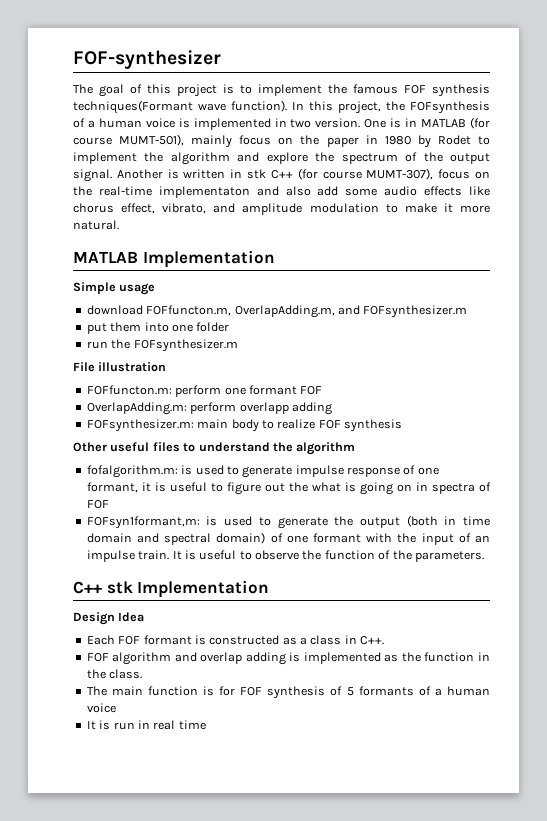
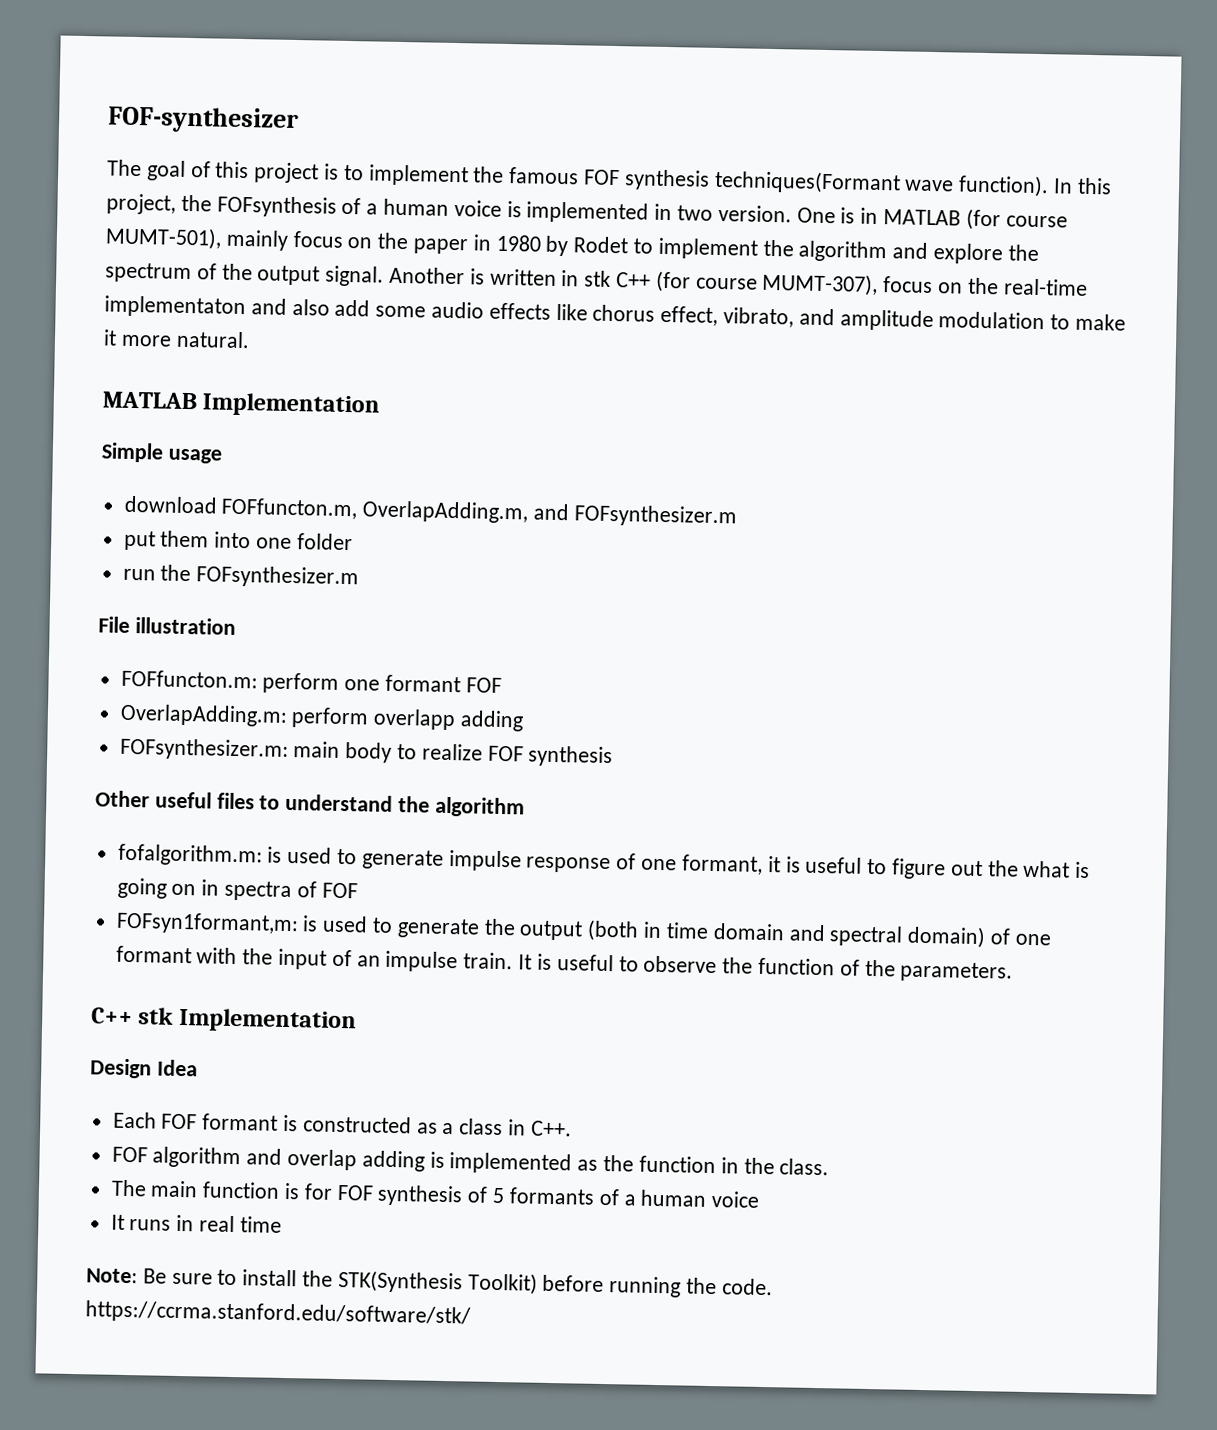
- It is run in real time
+ It runs in real time
+ Note: Be sure to install the STK(Synthesis Toolkit) before running the code. https://ccrma.stanford.edu/software/stk/

